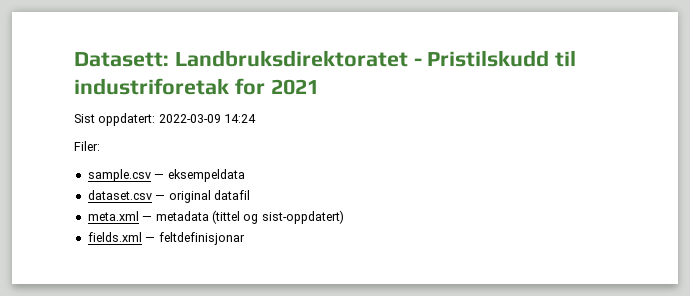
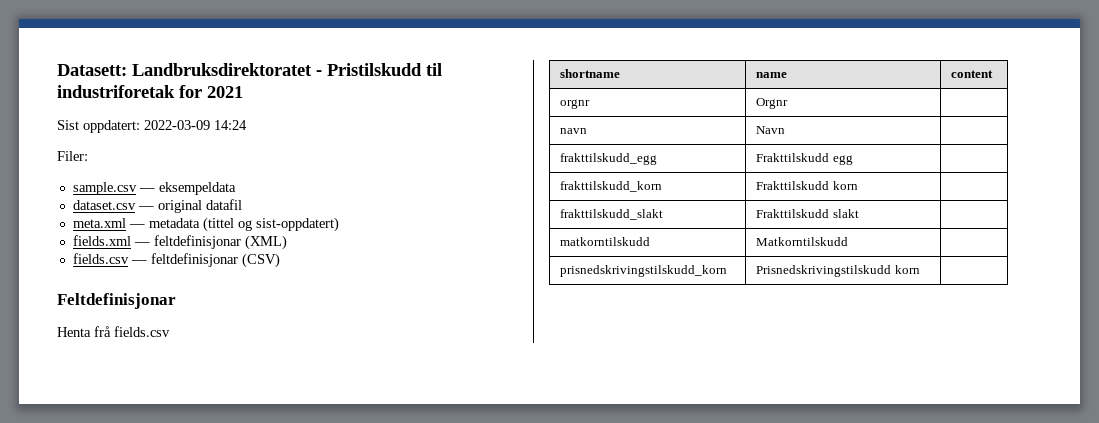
- fields.xml — feltdefinisjonar
+ fields.xml — feltdefinisjonar (XML)
+ fields.csv — feltdefinisjonar (CSV)
+ Feltdefinisjonar
+ Henta frå fields.csv
+ shortname | name | content
+ orgnr | Orgnr |
+ navn | Navn |
+ frakttilskudd_egg | Frakttilskudd egg |
+ frakttilskudd_korn | Frakttilskudd korn |
+ frakttilskudd_slakt | Frakttilskudd slakt |
+ matkorntilskudd | Matkorntilskudd |
+ prisnedskrivingstilskudd_korn | Prisnedskrivingstilskudd korn |

